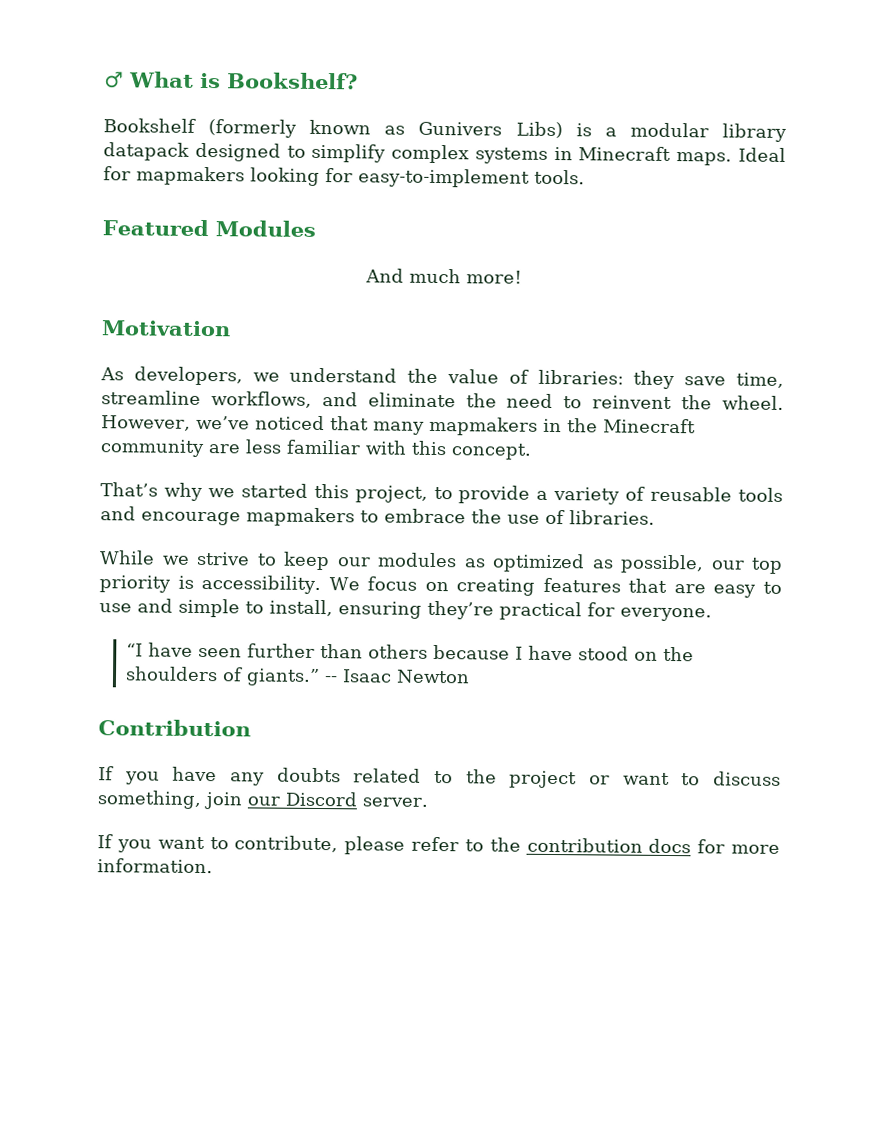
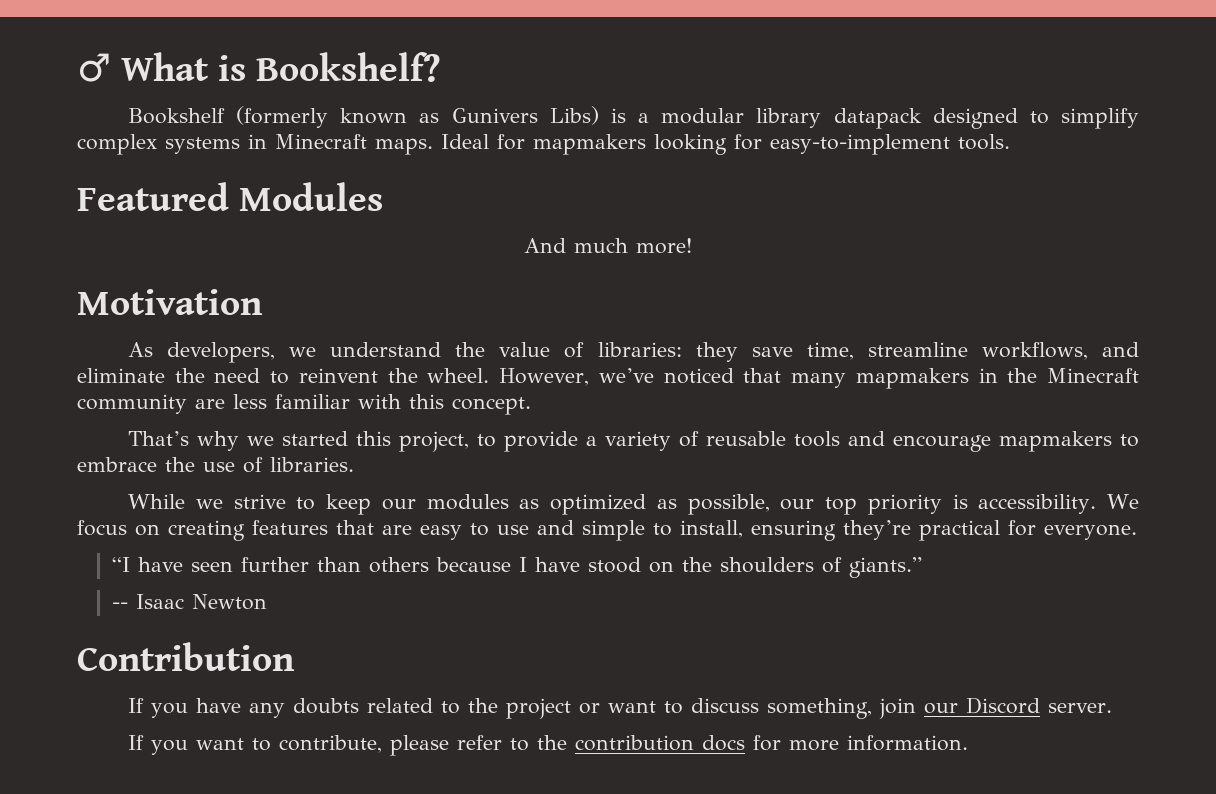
- “I have seen further than others because I have stood on the shoulders of giants.” -- Isaac Newton
+ “I have seen further than others because I have stood on the shoulders of giants.”
+ -- Isaac Newton

